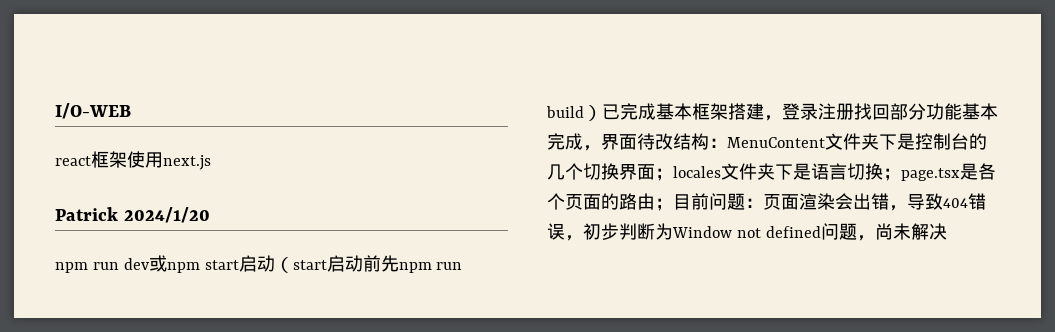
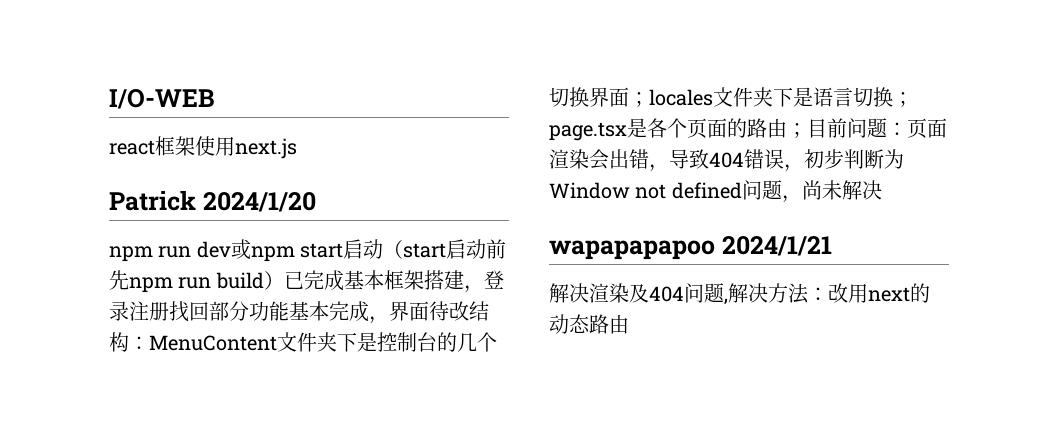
+ wapapapapoo 2024/1/21
+ 解决渲染及404问题,解决方法：改用next的动态路由

